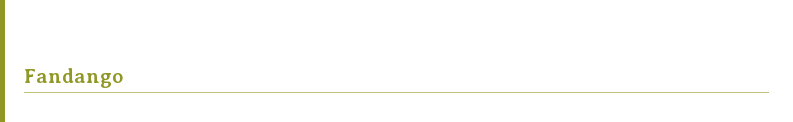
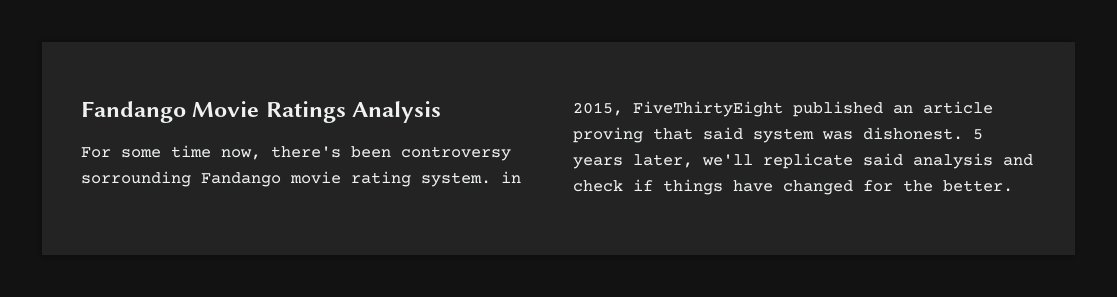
- Fandango
+ Fandango Movie Ratings Analysis
+ For some time now, there's been controversy sorrounding Fandango movie rating system. in 2015, FiveThirtyEight published an article proving that said system was dishonest. 5 years later, we'll replicate said analysis and check if things have changed for the better.

